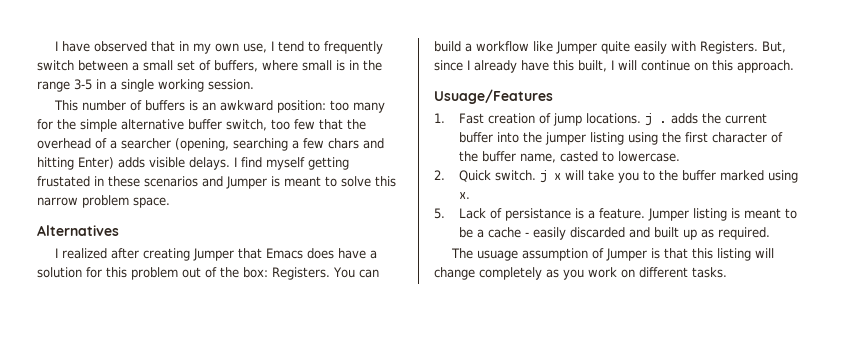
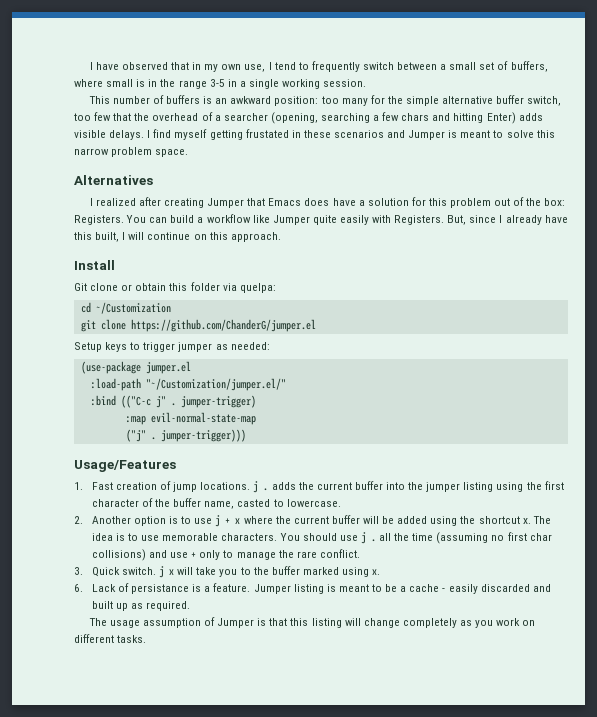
- Usuage/Features
+ Install
+ Git clone or obtain this folder via quelpa:
+ cd ~/Customization
+ git clone https://github.com/ChanderG/jumper.el
+ Setup keys to trigger jumper as needed:
+ (use-package jumper.el
+ :load-path "~/Customization/jumper.el/"
+ :bind (("C-c j" . jumper-trigger)
+ :map evil-normal-state-map
+ ("j" . jumper-trigger)))
+ Usage/Features
- 2. Quick switch. j x will take you to the buffer marked using x.
+ 2. Another option is to use j + x where the current buffer will be added using the shortcut x. The idea is to use memorable characters. You should use j . all the time (assuming no first char collisions) and use + only to manage the rare conflict.
+ 3. Quick switch. j x will take you to the buffer marked using x.
- 5. Lack of persistance is a feature.
+ 6. Lack of persistance is a feature.
- The usuage assumption of Jumper is that this listing will change completely as you work on different tasks.
+ The usage assumption of Jumper is that this listing will change completely as you work on different tasks.

